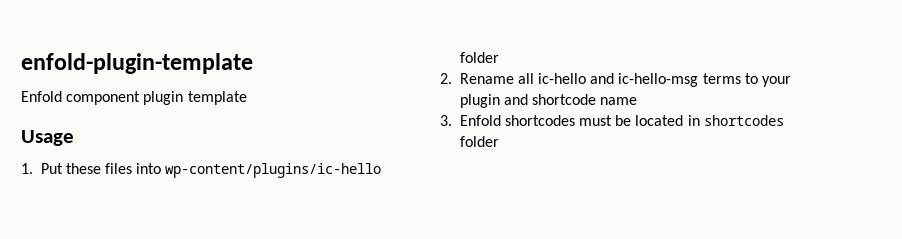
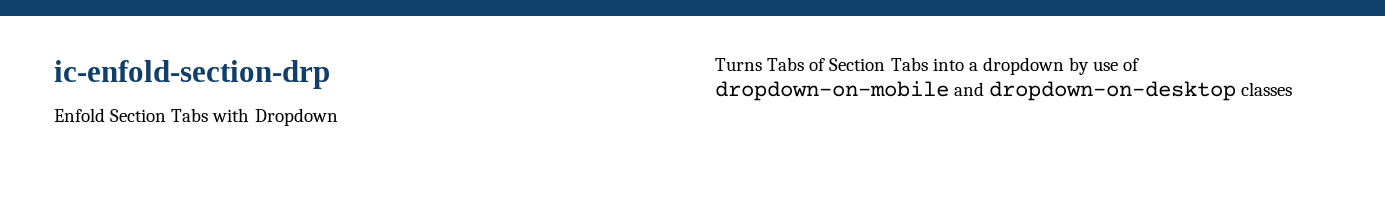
- enfold-plugin-template
- Enfold component plugin template
- Usage
- 1. Put these files into wp-content/plugins/ic-hello folder
- 2. Rename all ic-hello and ic-hello-msg terms to your plugin and shortcode name
- 3. Enfold shortcodes must be located in shortcodes folder
+ ic-enfold-section-drp
+ Enfold Section Tabs with Dropdown
+ Turns Tabs of Section Tabs into a dropdown by use of dropdown-on-mobile and dropdown-on-desktop classes

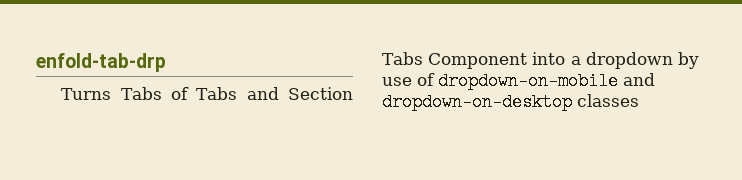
- ic-enfold-section-drp
- Enfold Section Tabs with Dropdown
+ enfold-tab-drp
- Turns Tabs of Section Tabs into a dropdown by use of dropdown-on-mobile and dropdown-on-desktop classes
+ Turns Tabs of Tabs and Section Tabs Component into a dropdown by use of dropdown-on-mobile and dropdown-on-desktop classes

